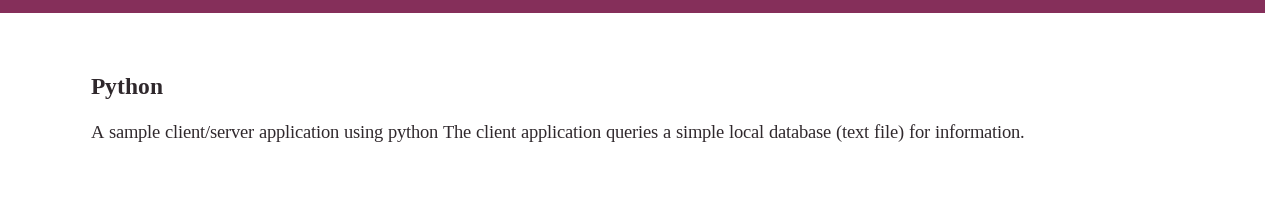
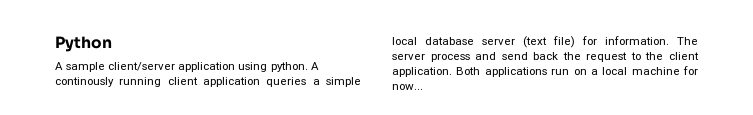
- A sample client/server application using python The client application queries a simple local database (text file) for information.
+ A sample client/server application using python. A continously running client application queries a simple local database server (text file) for information.
+ The server process and send back the request to the client application. Both applications run on a local machine for now...

